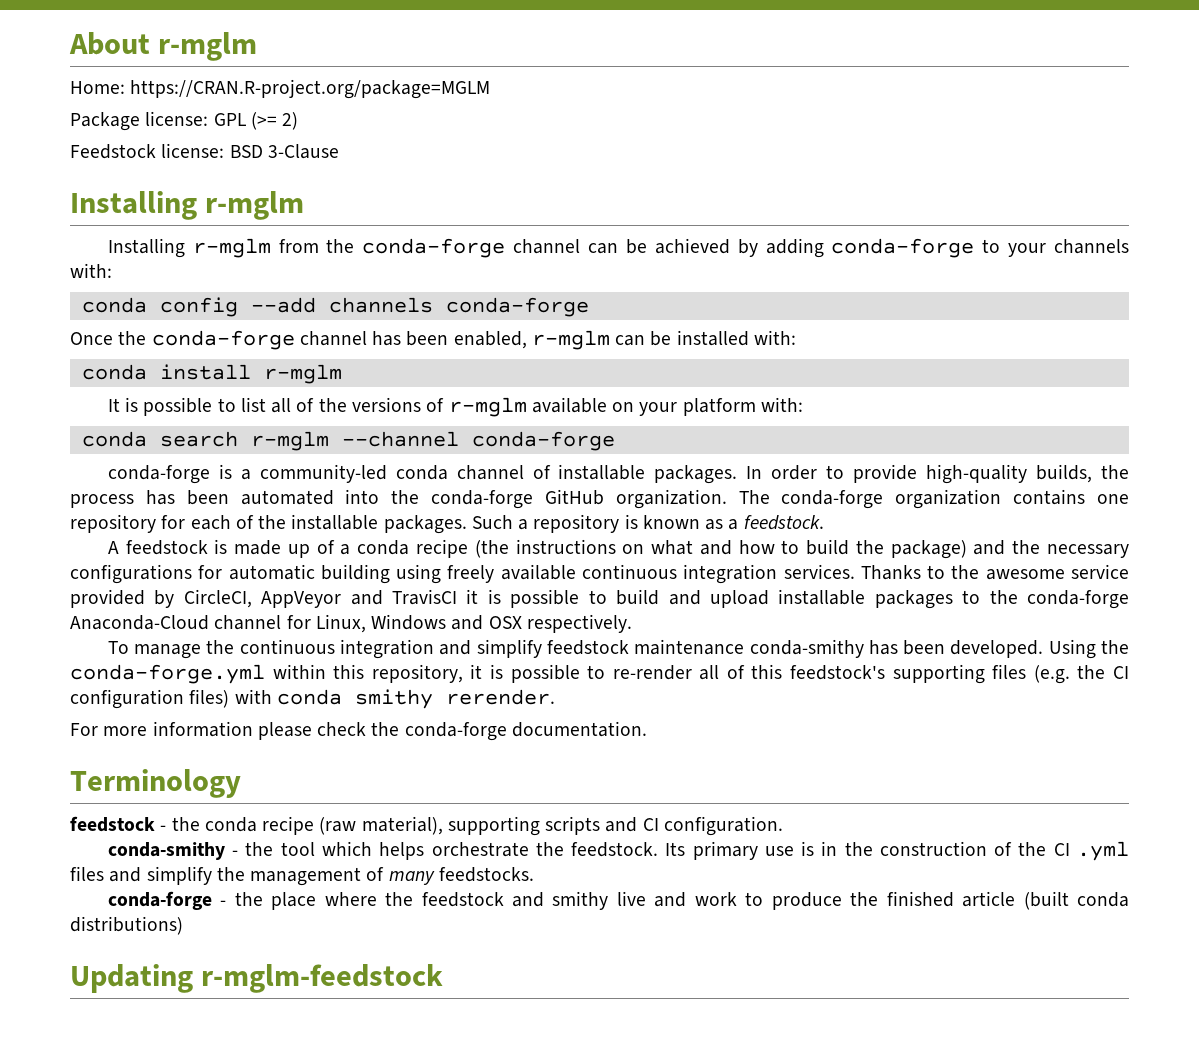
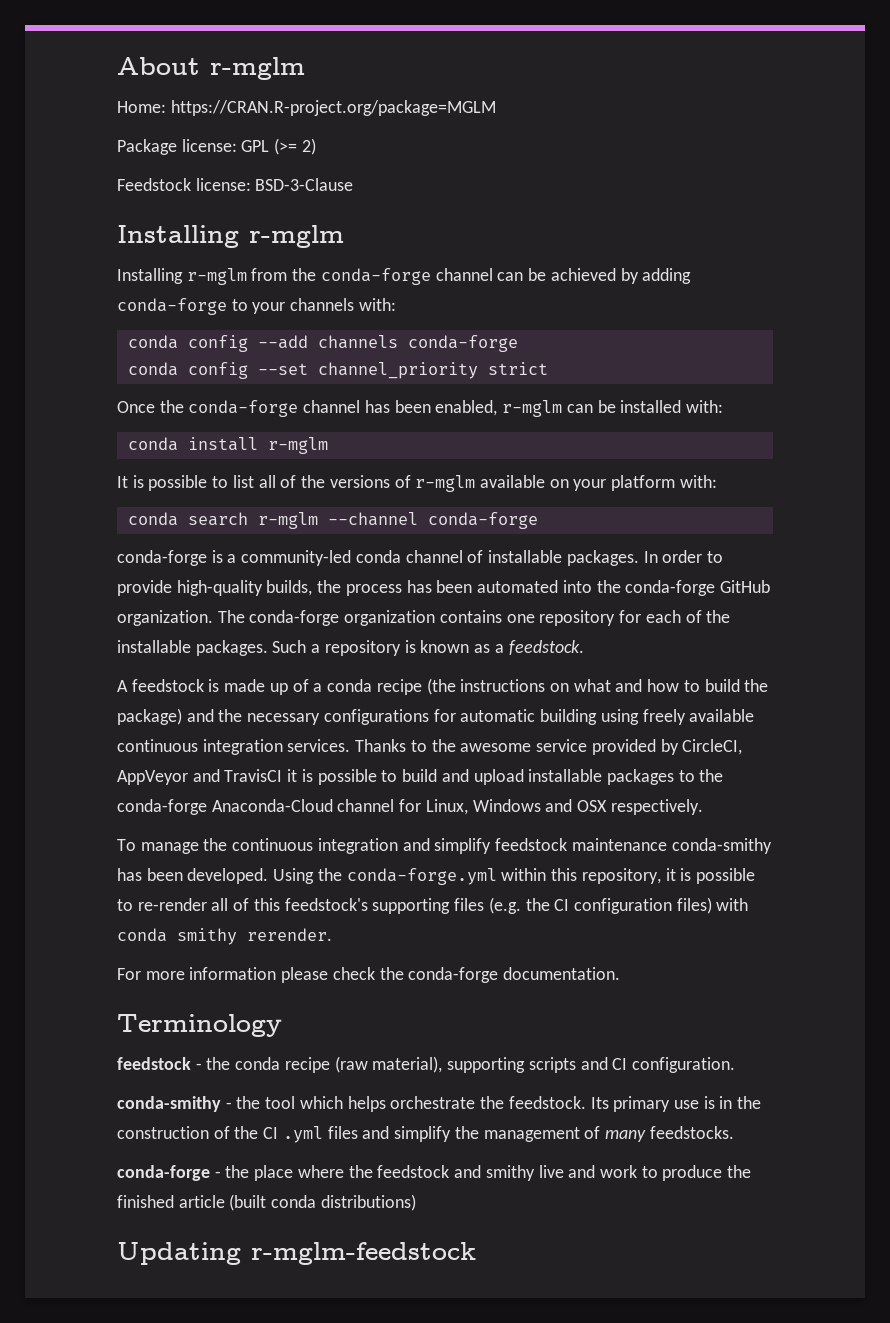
- Feedstock license: BSD 3-Clause
+ Feedstock license: BSD-3-Clause
+ conda config --set channel_priority strict

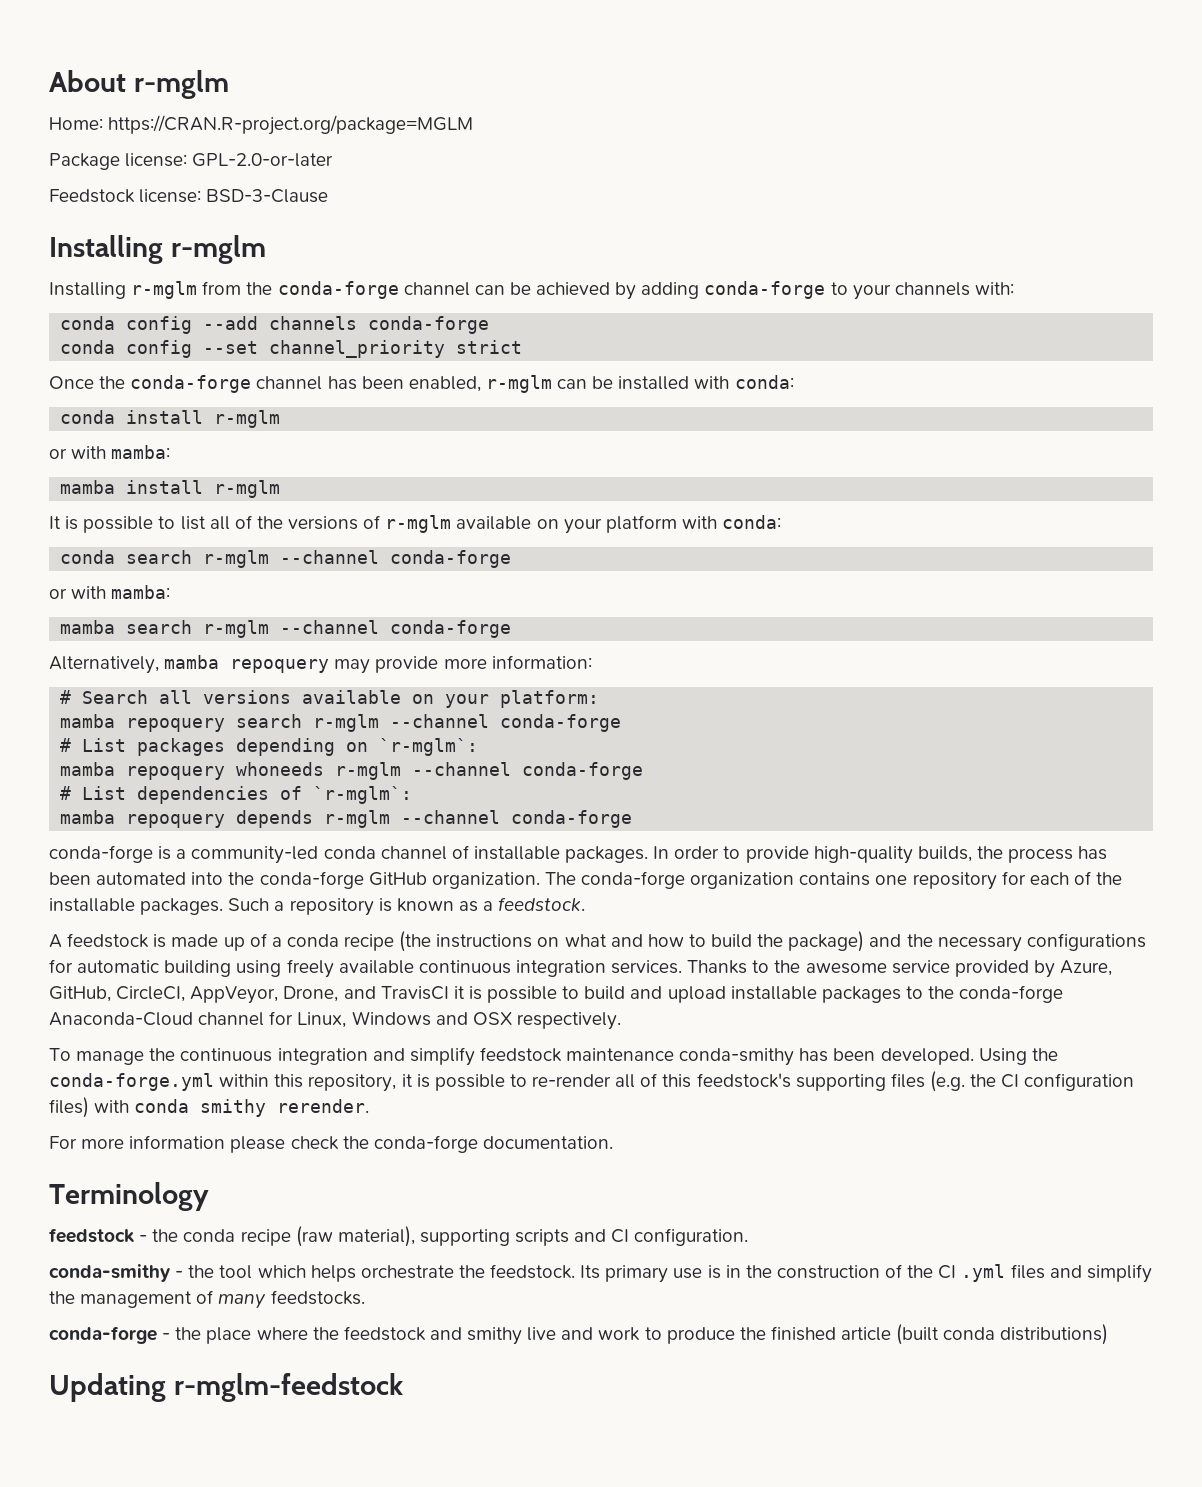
- Package license: GPL (>= 2)
+ Package license: GPL-2.0-or-later
- Once the conda-forge channel has been enabled, r-mglm can be installed with:
+ Once the conda-forge channel has been enabled, r-mglm can be installed with conda:
  conda install r-mglm
+ or with mamba:
+ mamba install r-mglm
- It is possible to list all of the versions of r-mglm available on your platform with:
+ It is possible to list all of the versions of r-mglm available on your platform with conda:
  conda search r-mglm --channel conda-forge
+ or with mamba:
+ mamba search r-mglm --channel conda-forge
+ Alternatively, mamba repoquery may provide more information:
+ # Search all versions available on your platform:
+ mamba repoquery search r-mglm --channel conda-forge
+ # List packages depending on `r-mglm`:
+ mamba repoquery whoneeds r-mglm --channel conda-forge
+ # List dependencies of `r-mglm`:
+ mamba repoquery depends r-mglm --channel conda-forge
- Thanks to the awesome service provided by CircleCI, AppVeyor and TravisCI it is possible to build and upload installable packages to the conda-forge Anaconda-Cloud channel for Linux, Windows and OSX respectively.
+ Thanks to the awesome service provided by Azure, GitHub, CircleCI, AppVeyor, Drone, and TravisCI it is possible to build and upload installable packages to the conda-forge Anaconda-Cloud channel for Linux, Windows and OSX respectively.

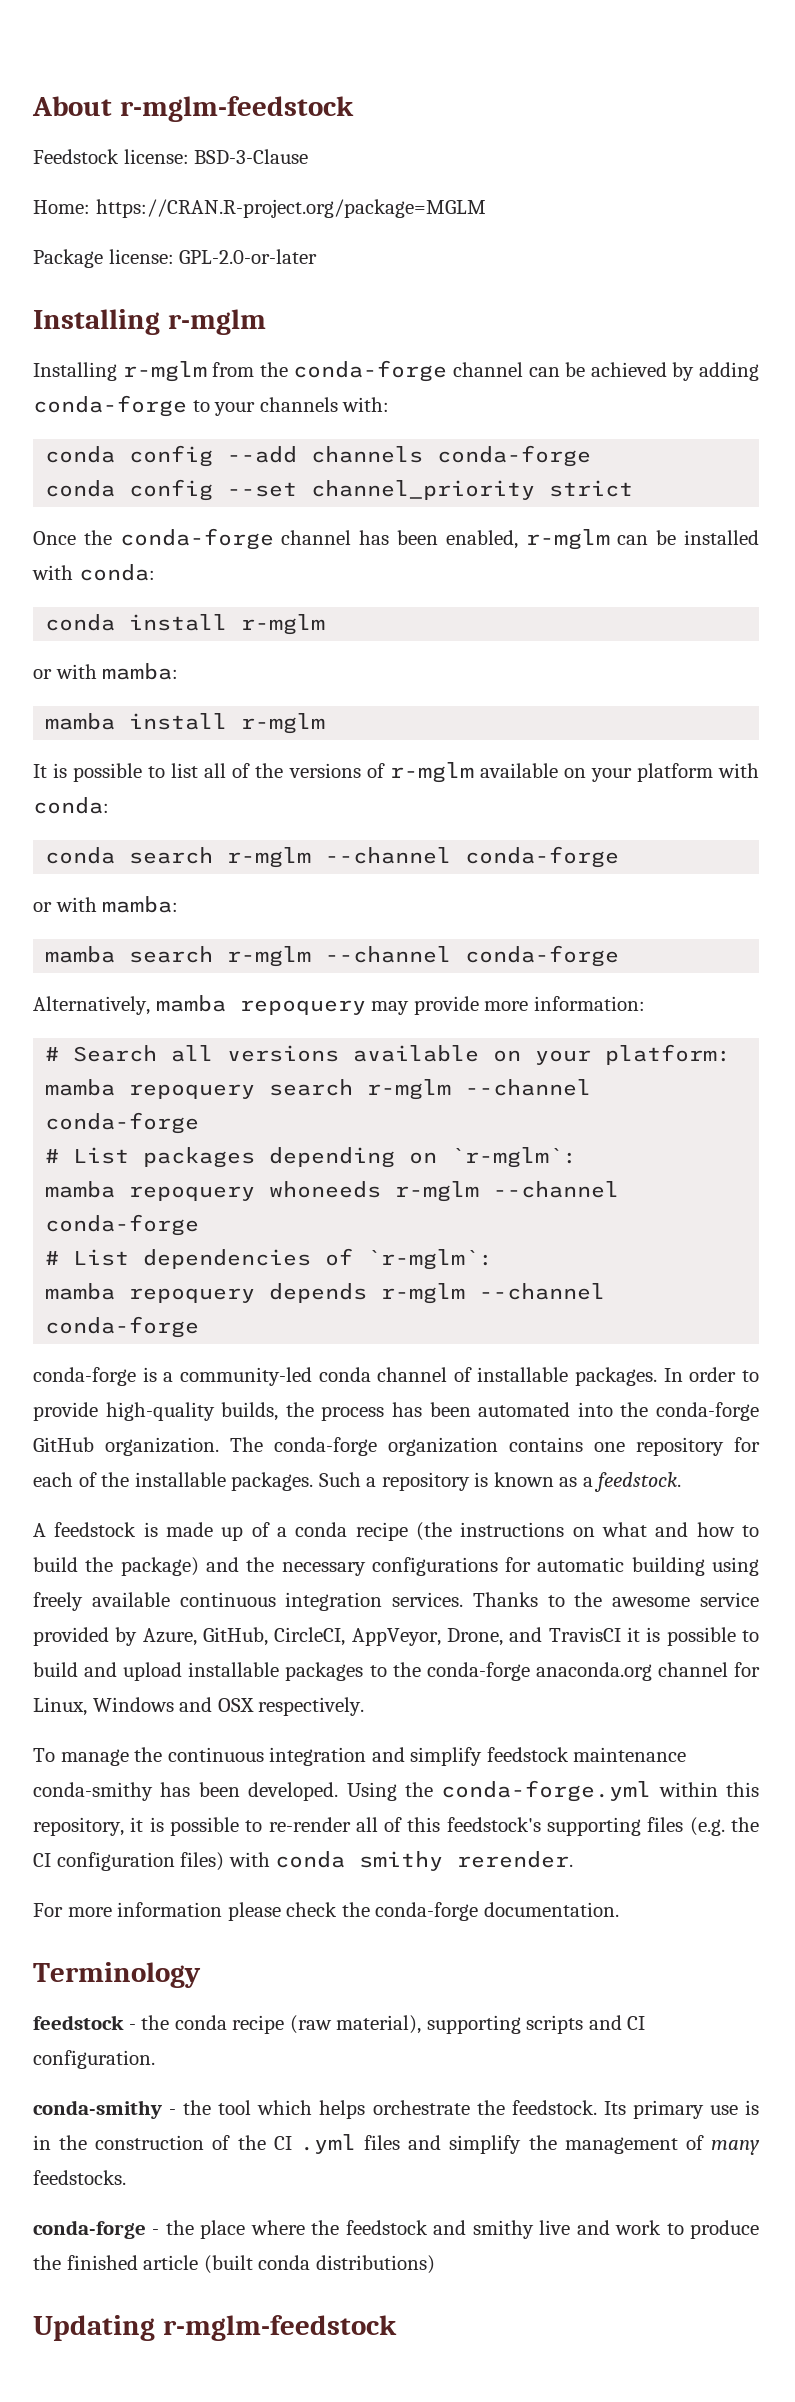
- About r-mglm
+ About r-mglm-feedstock
+ Feedstock license: BSD-3-Clause
- Feedstock license: BSD-3-Clause
- Thanks to the awesome service provided by Azure, GitHub, CircleCI, AppVeyor, Drone, and TravisCI it is possible to build and upload installable packages to the conda-forge Anaconda-Cloud channel for Linux, Windows and OSX respectively.
+ Thanks to the awesome service provided by Azure, GitHub, CircleCI, AppVeyor, Drone, and TravisCI it is possible to build and upload installable packages to the conda-forge anaconda.org channel for Linux, Windows and OSX respectively.

